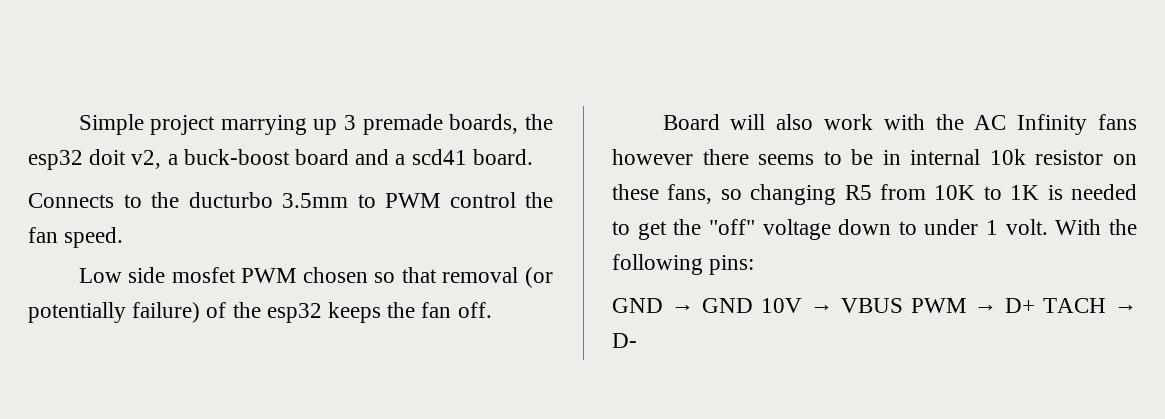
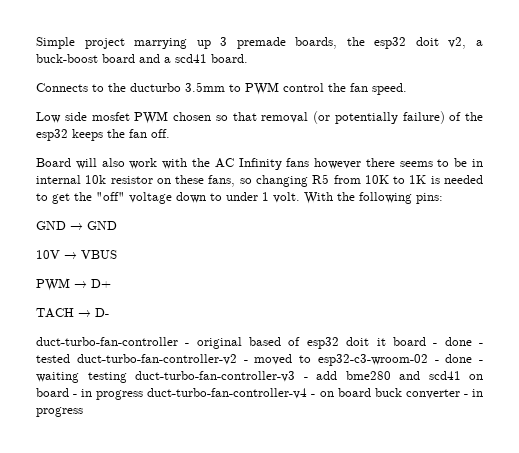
- GND → GND 10V → VBUS PWM → D+ TACH → D-
+ GND → GND
+ 10V → VBUS
+ PWM → D+
+ TACH → D-
+ duct-turbo-fan-controller - original based of esp32 doit it board - done - tested duct-turbo-fan-controller-v2 - moved to esp32-c3-wroom-02 - done - waiting testing duct-turbo-fan-controller-v3 - add bme280 and scd41 on board - in progress duct-turbo-fan-controller-v4 - on board buck converter - in progress

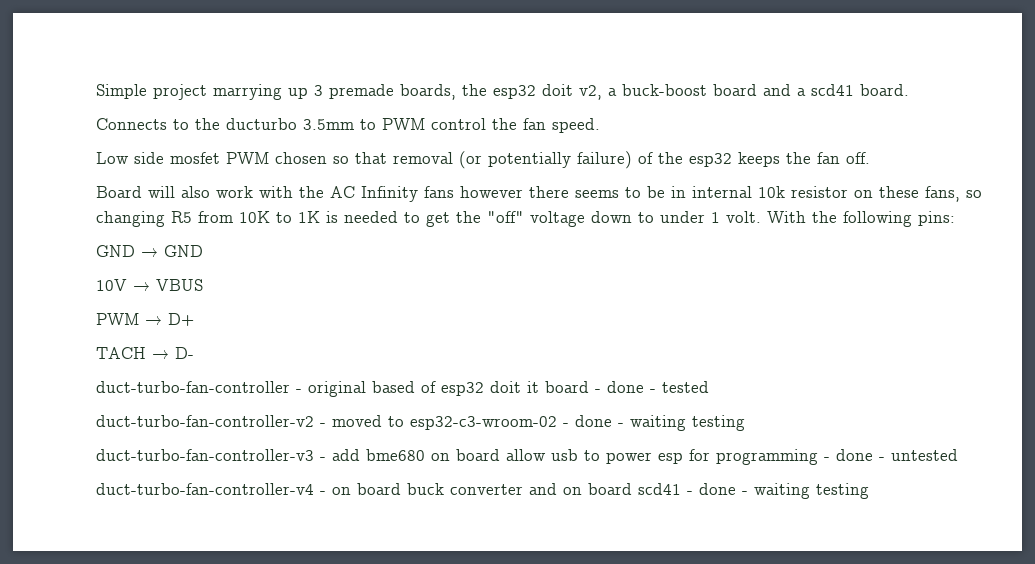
- duct-turbo-fan-controller - original based of esp32 doit it board - done - tested duct-turbo-fan-controller-v2 - moved to esp32-c3-wroom-02 - done - waiting testing duct-turbo-fan-controller-v3 - add bme280 and scd41 on board - in progress duct-turbo-fan-controller-v4 - on board buck converter - in progress
+ duct-turbo-fan-controller - original based of esp32 doit it board - done - tested
+ duct-turbo-fan-controller-v2 - moved to esp32-c3-wroom-02 - done - waiting testing
+ duct-turbo-fan-controller-v3 - add bme680 on board allow usb to power esp for programming - done - untested
+ duct-turbo-fan-controller-v4 - on board buck converter and on board scd41 - done - waiting testing

